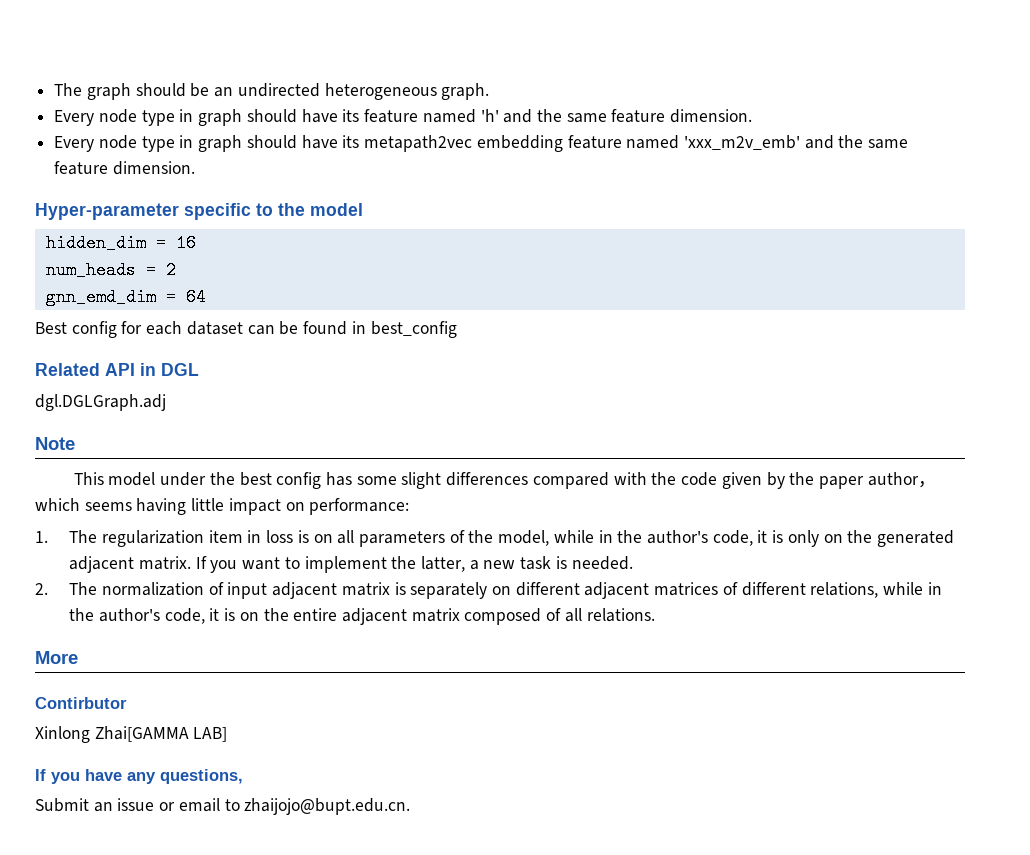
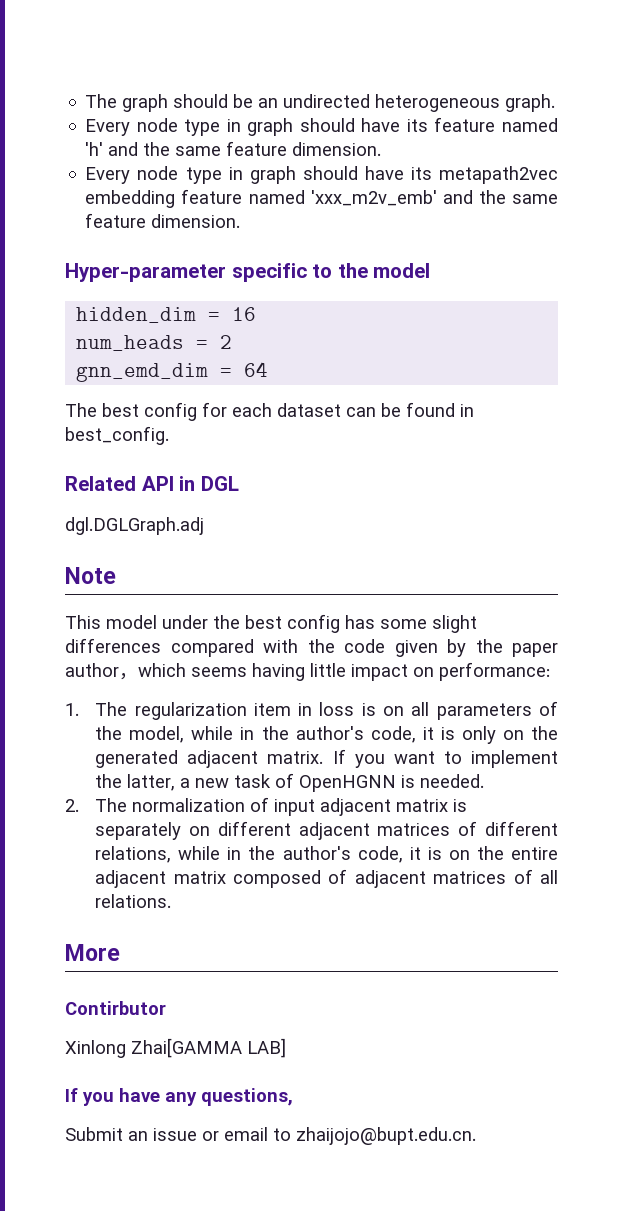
- Best config for each dataset can be found in best_config
+ The best config for each dataset can be found in best_config.
- If you want to implement the latter, a new task is needed.
+ If you want to implement the latter, a new task of OpenHGNN is needed.
- 2. The normalization of input adjacent matrix is separately on different adjacent matrices of different relations, while in the author's code, it is on the entire adjacent matrix composed of all relations.
+ 2. The normalization of input adjacent matrix is separately on different adjacent matrices of different relations, while in the author's code, it is on the entire adjacent matrix composed of adjacent matrices of all relations.

